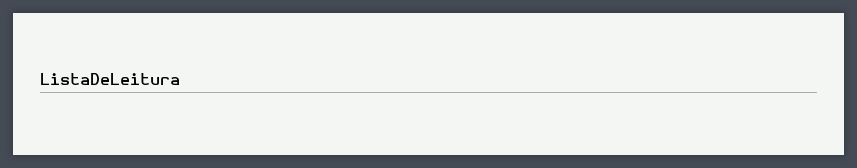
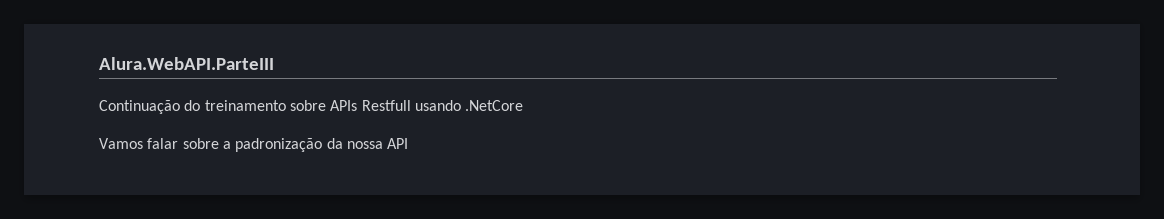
- ListaDeLeitura
+ Alura.WebAPI.ParteIII
+ Continuação do treinamento sobre APIs Restfull usando .NetCore
+ Vamos falar sobre a padronização da nossa API

